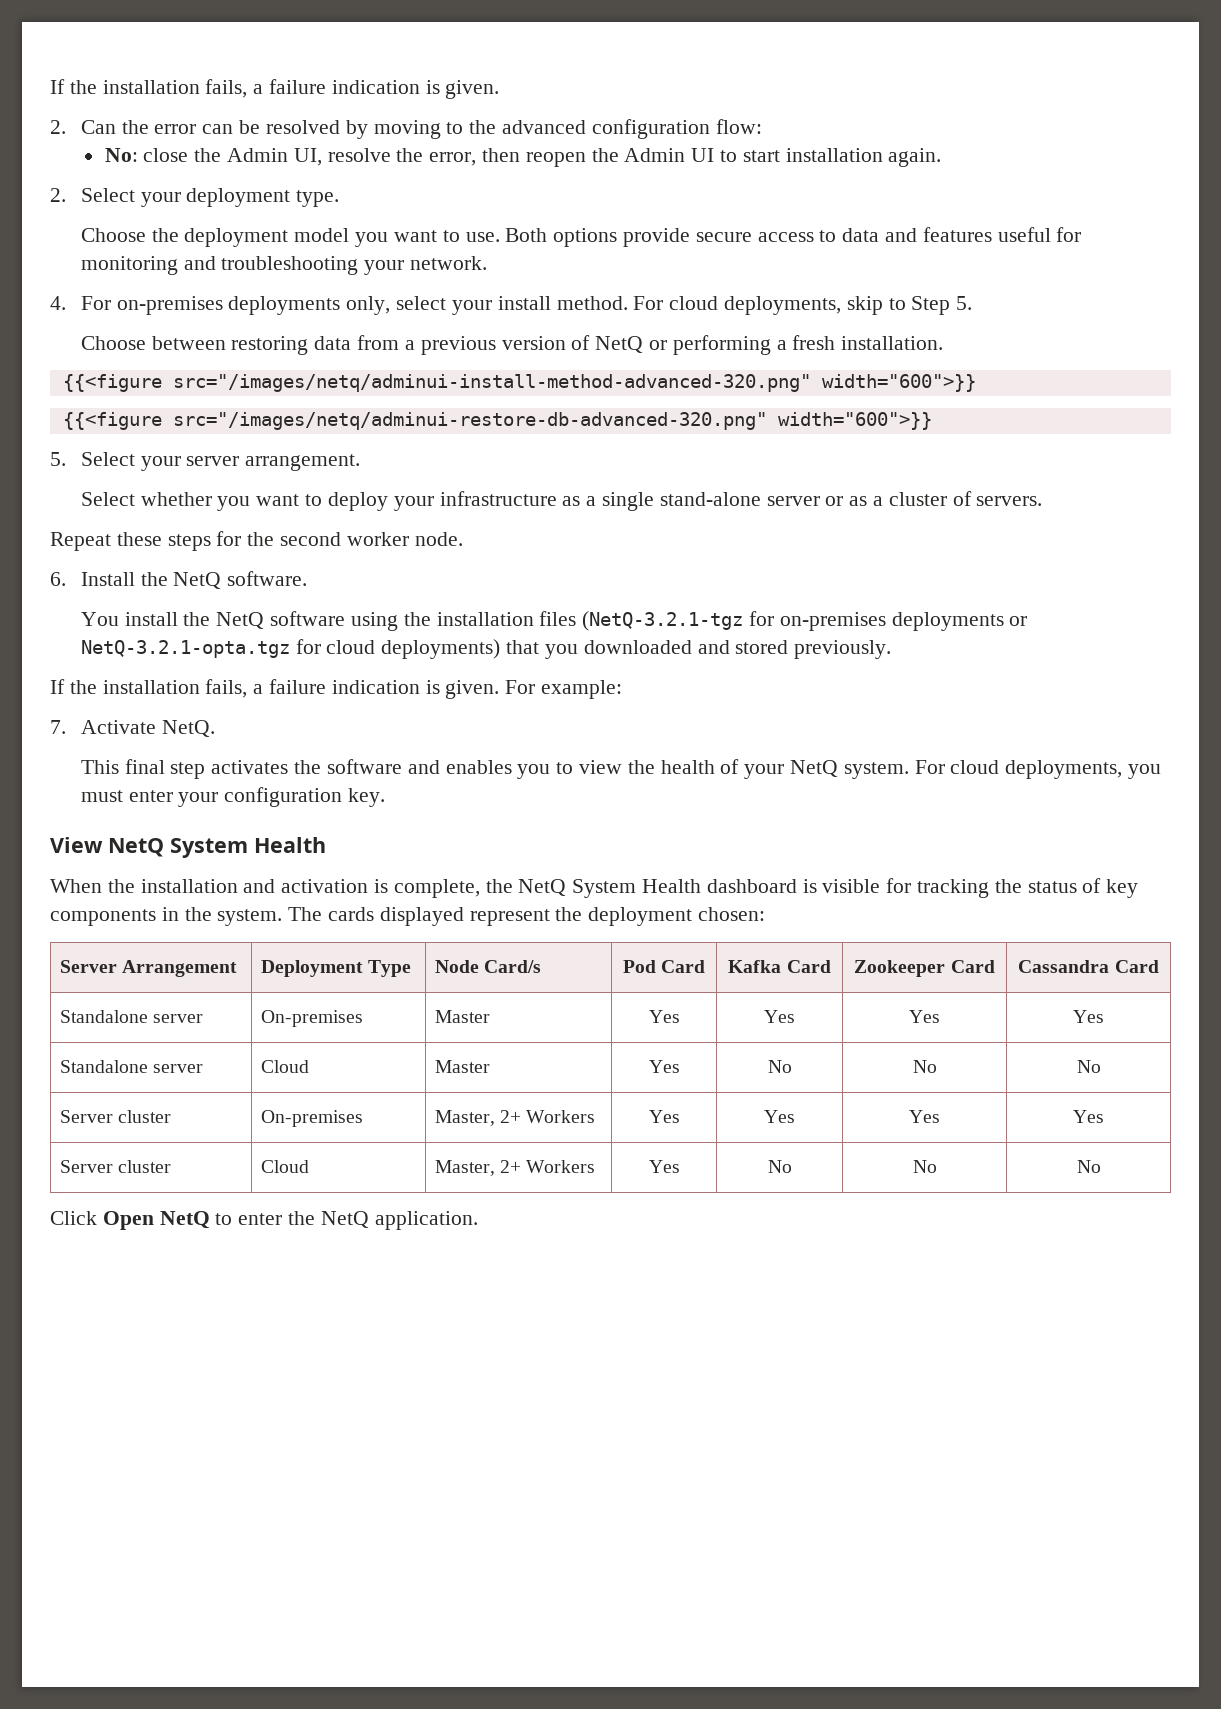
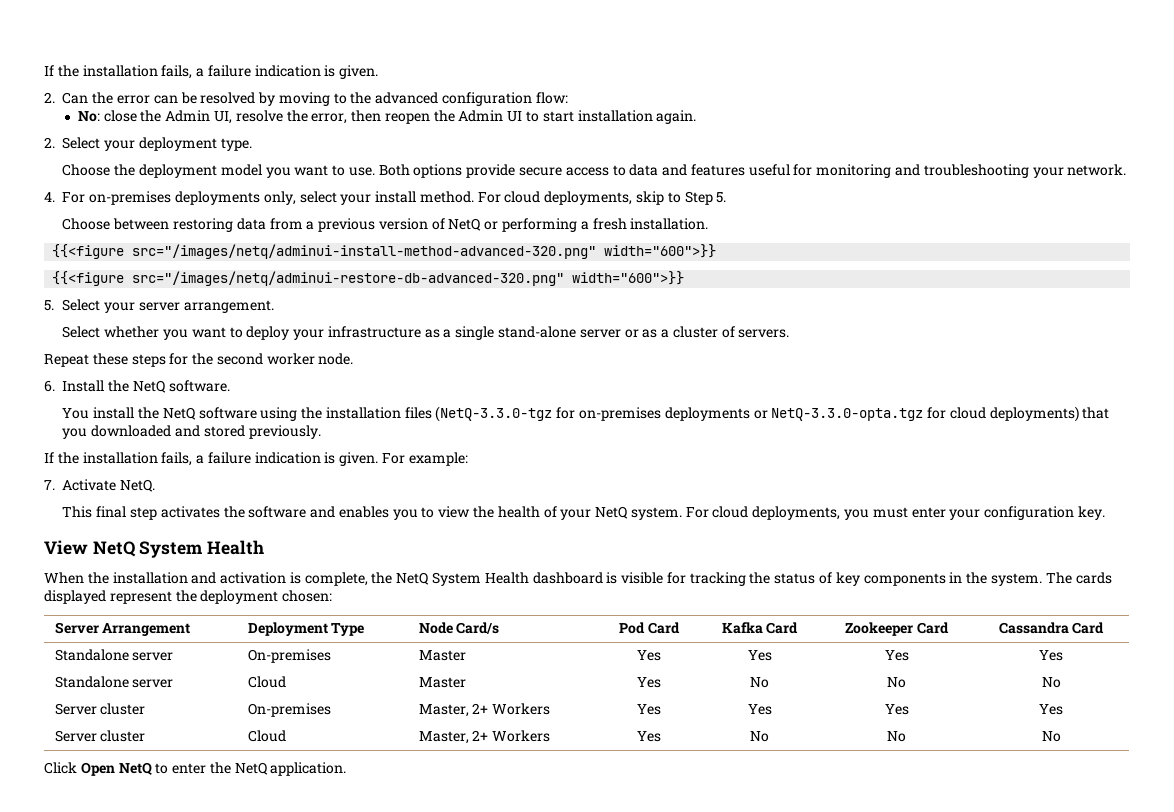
- You install the NetQ software using the installation files (NetQ-3.2.1-tgz for on-premises deployments or NetQ-3.2.1-opta.tgz for cloud deployments) that you downloaded and stored previously.
+ You install the NetQ software using the installation files (NetQ-3.3.0-tgz for on-premises deployments or NetQ-3.3.0-opta.tgz for cloud deployments) that you downloaded and stored previously.

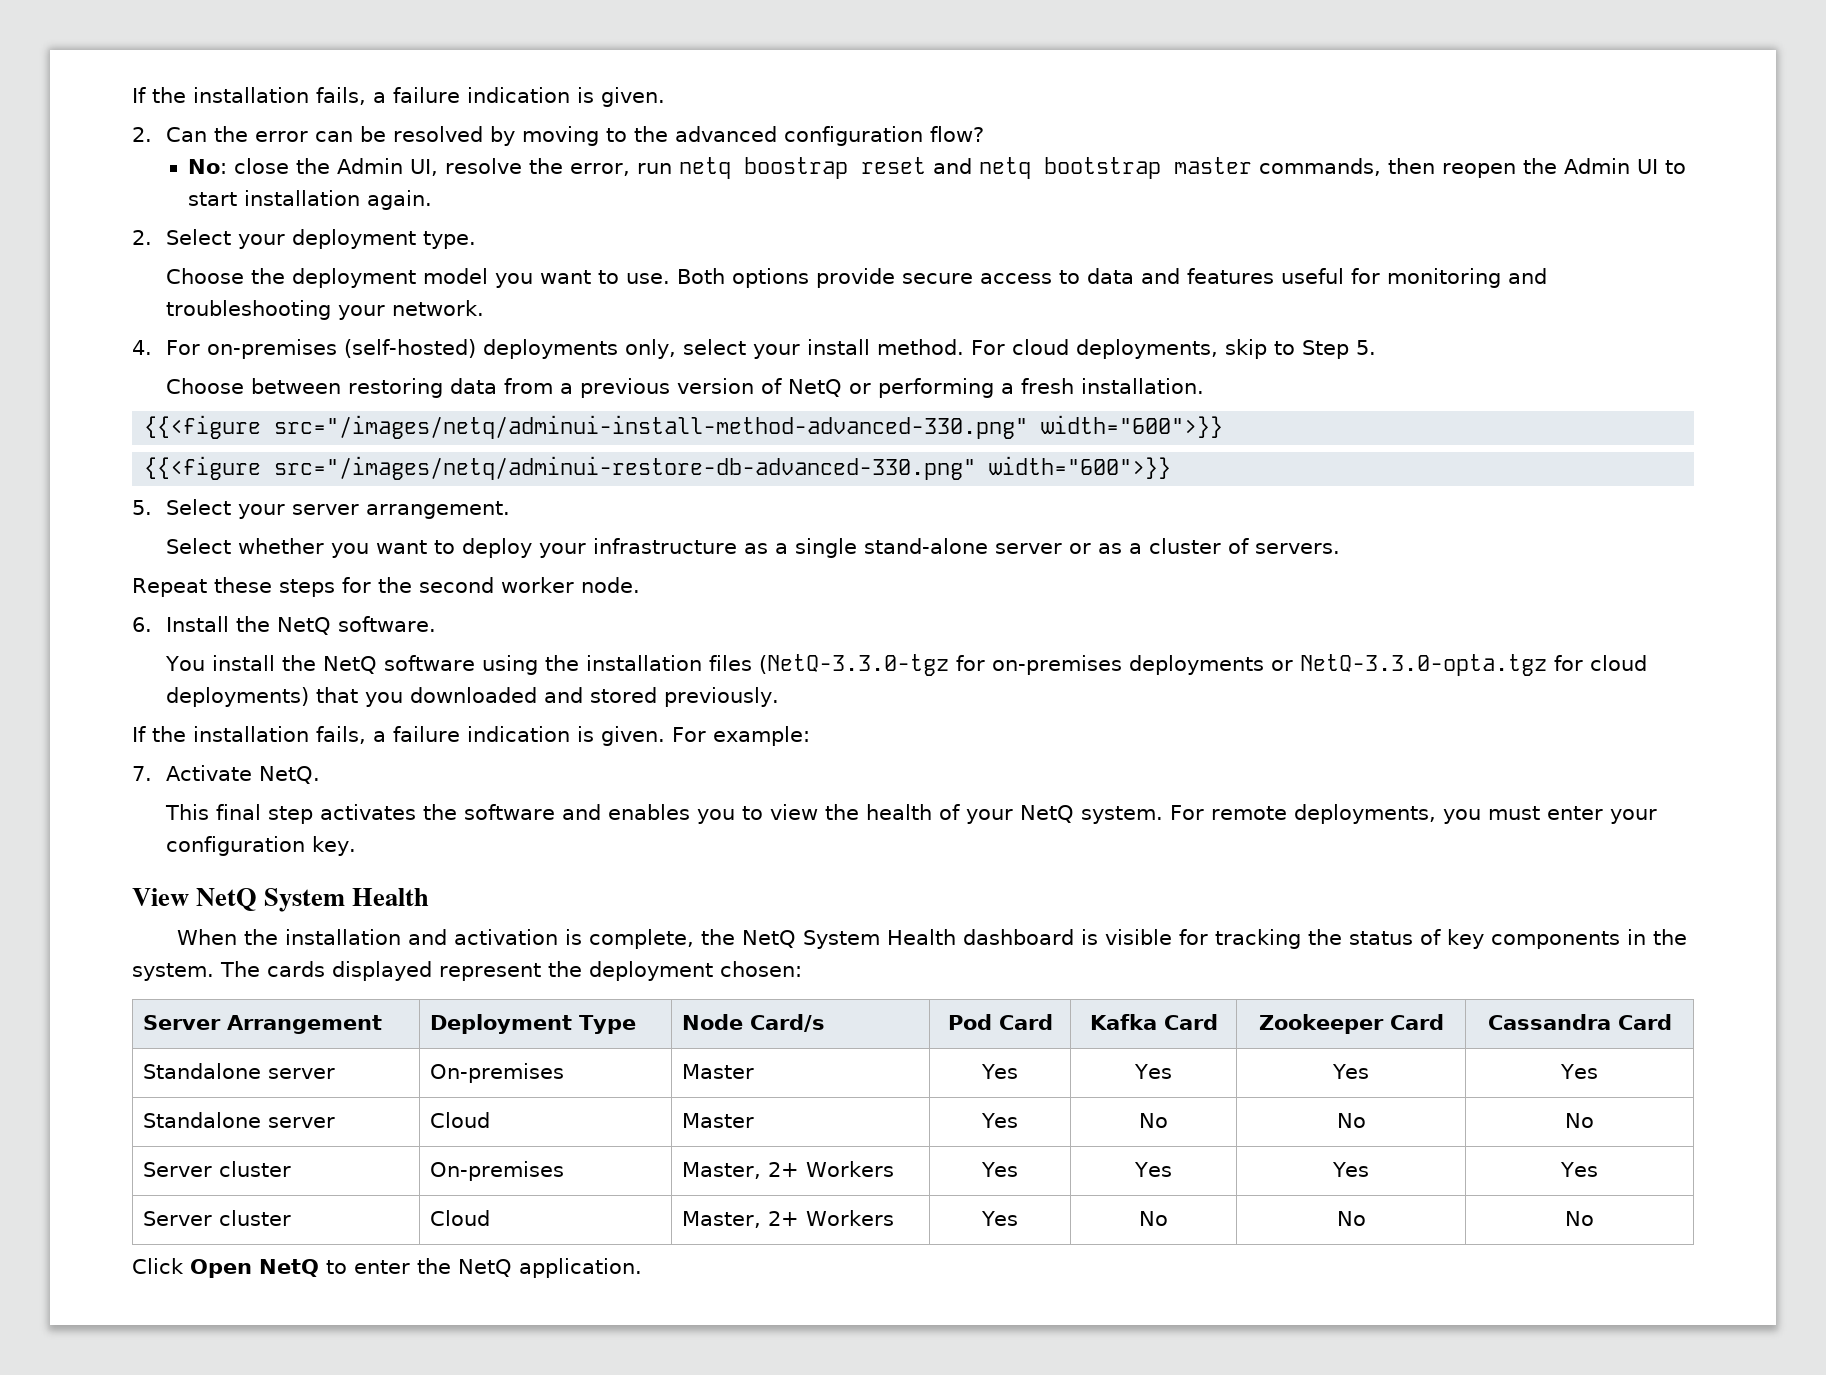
- 2. Can the error can be resolved by moving to the advanced configuration flow:
+ 2. Can the error can be resolved by moving to the advanced configuration flow?
- No: close the Admin UI, resolve the error, then reopen the Admin UI to start installation again.
+ No: close the Admin UI, resolve the error, run netq boostrap reset and netq bootstrap master commands, then reopen the Admin UI to start installation again.
- 4. For on-premises deployments only, select your install method.
+ 4. For on-premises (self-hosted) deployments only, select your install method.
- {{<figure src="/images/netq/adminui-install-method-advanced-320.png" width="600">}}
+ {{<figure src="/images/netq/adminui-install-method-advanced-330.png" width="600">}}
- {{<figure src="/images/netq/adminui-restore-db-advanced-320.png" width="600">}}
+ {{<figure src="/images/netq/adminui-restore-db-advanced-330.png" width="600">}}
- For cloud deployments, you must enter your configuration key.
+ For remote deployments, you must enter your configuration key.

